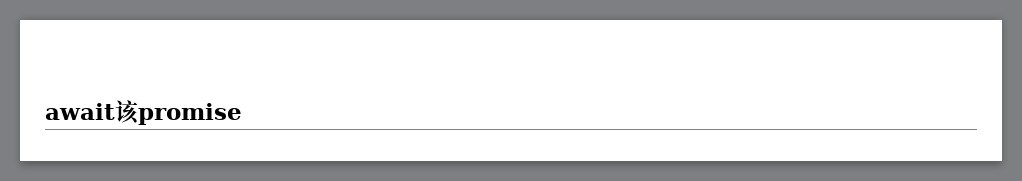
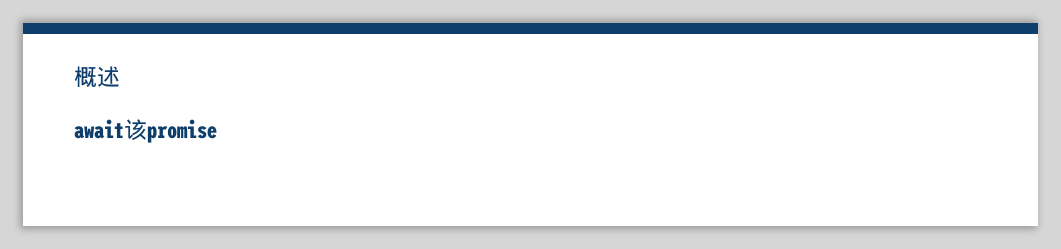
+ 概述

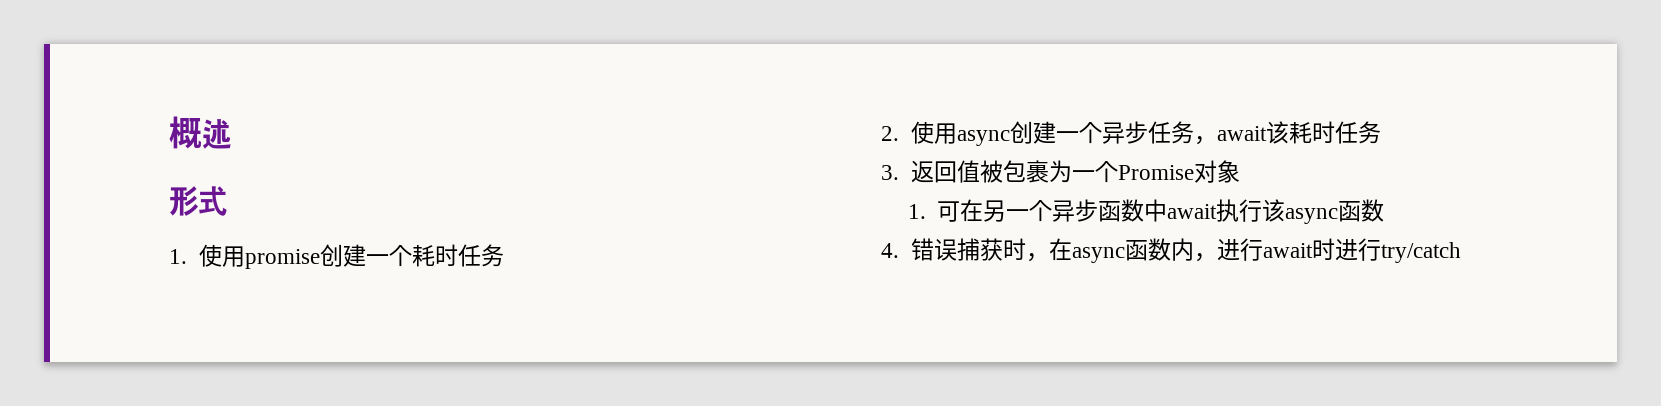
- await该promise
+ 形式
+ 1.使用promise创建一个耗时任务
+ 2.使用async创建一个异步任务，await该耗时任务
+ 3.返回值被包裹为一个Promise对象
+ 1.可在另一个异步函数中await执行该async函数
+ 4.错误捕获时，在async函数内，进行await时进行try/catch

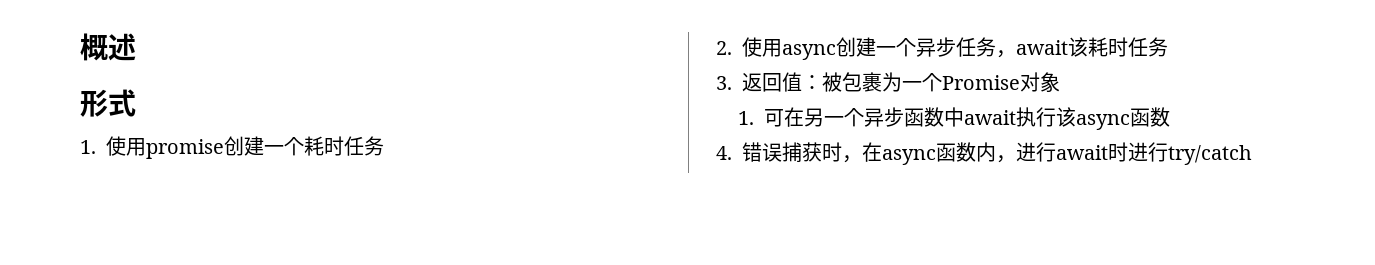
- 3.返回值被包裹为一个Promise对象
+ 3.返回值：被包裹为一个Promise对象

